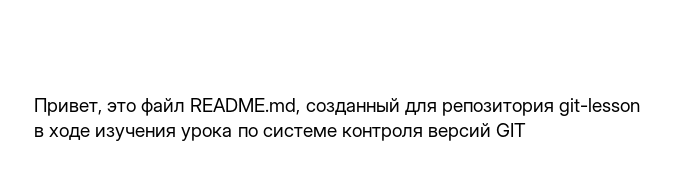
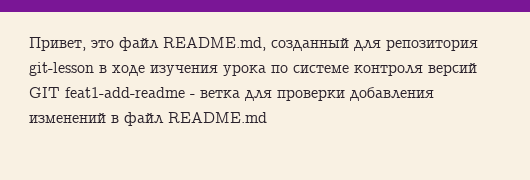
- Привет, это файл README.md, созданный для репозитория git-lesson в ходе изучения урока по системе контроля версий GIT
+ Привет, это файл README.md, созданный для репозитория git-lesson в ходе изучения урока по системе контроля версий GIT feat1-add-readme - ветка для проверки добавления изменений в файл README.md

